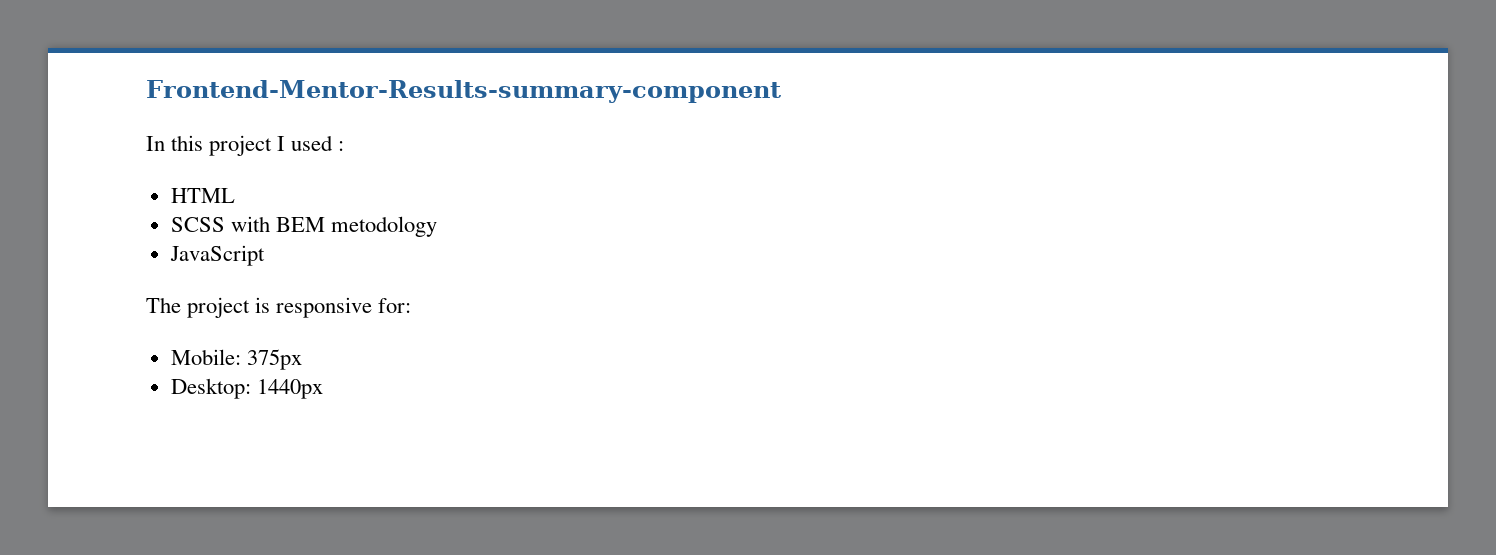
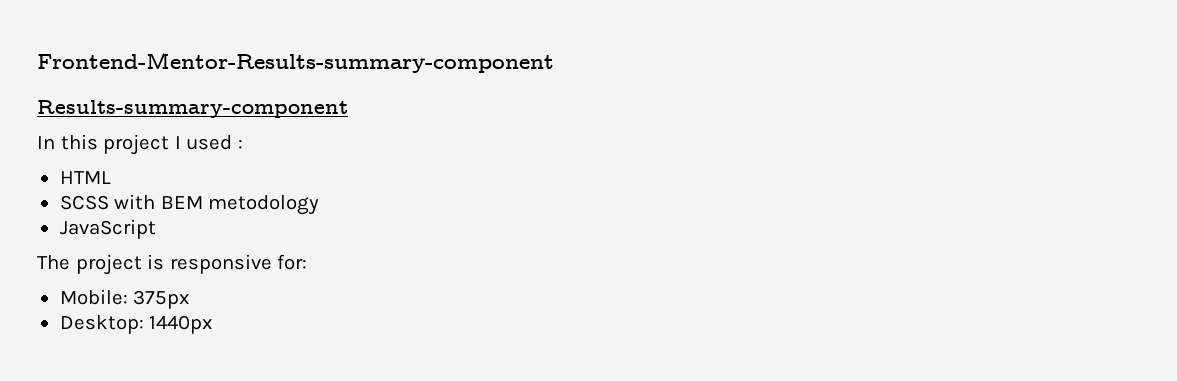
+ Results-summary-component

